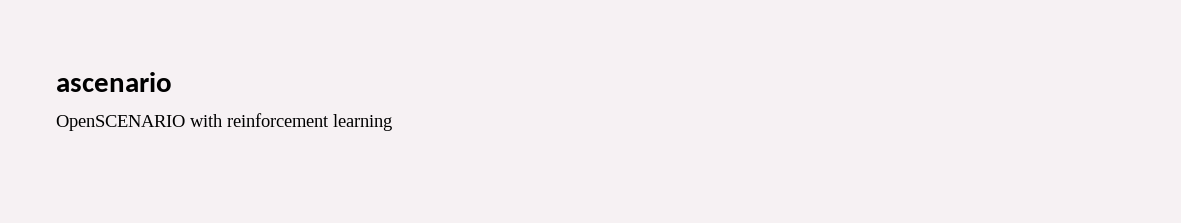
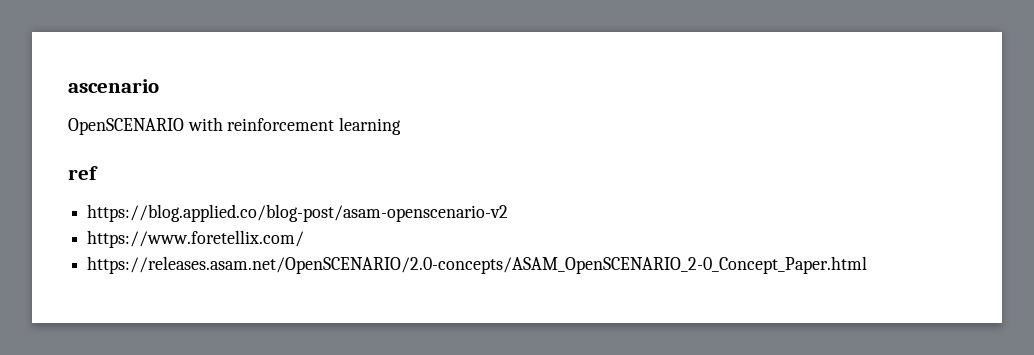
+ ref
+ https://blog.applied.co/blog-post/asam-openscenario-v2
+ https://www.foretellix.com/
+ https://releases.asam.net/OpenSCENARIO/2.0-concepts/ASAM_OpenSCENARIO_2-0_Concept_Paper.html

